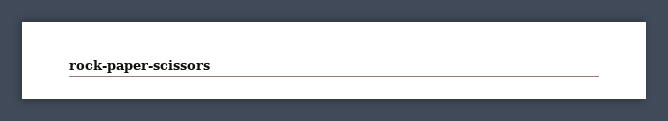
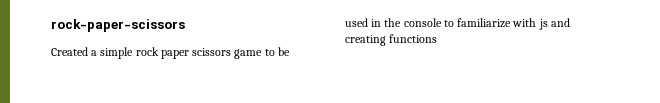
+ Created a simple rock paper scissors game to be used in the console to familiarize with js and creating functions

